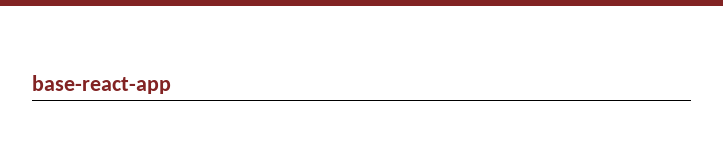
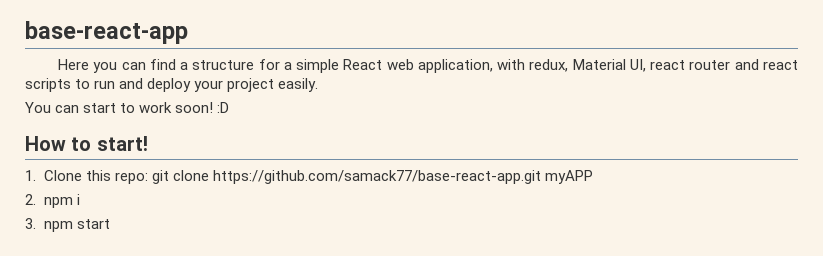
+ Here you can find a structure for a simple React web application, with redux, Material UI, react router and react scripts to run and deploy your project easily.
+ You can start to work soon! :D
+ How to start!
+ 1. Clone this repo: git clone https://github.com/samack77/base-react-app.git myAPP
+ 2. npm i
+ 3. npm start

